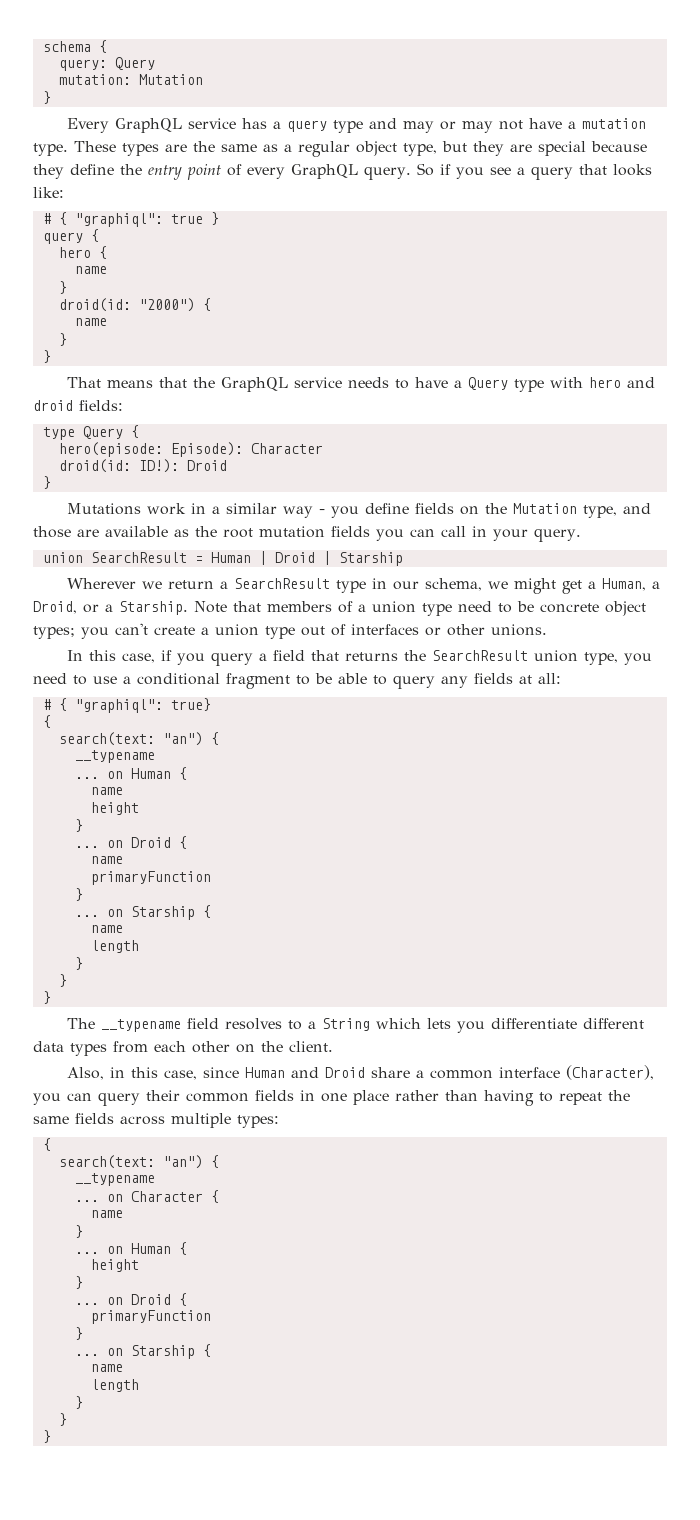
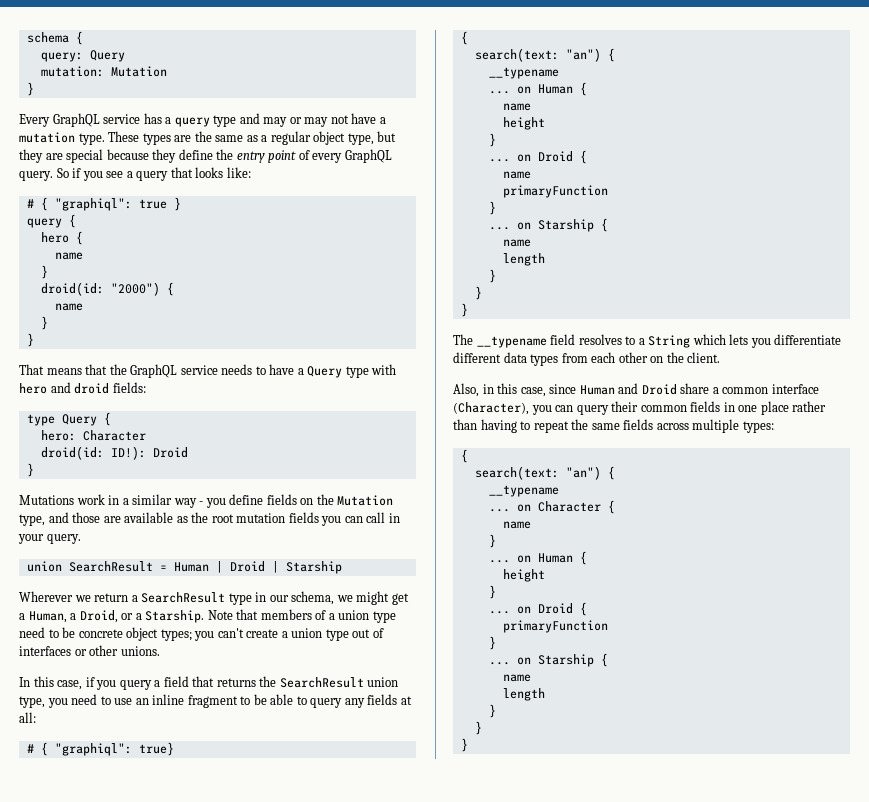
- hero(episode: Episode): Character
+ hero: Character
- In this case, if you query a field that returns the SearchResult union type, you need to use a conditional fragment to be able to query any fields at all:
+ In this case, if you query a field that returns the SearchResult union type, you need to use an inline fragment to be able to query any fields at all:

